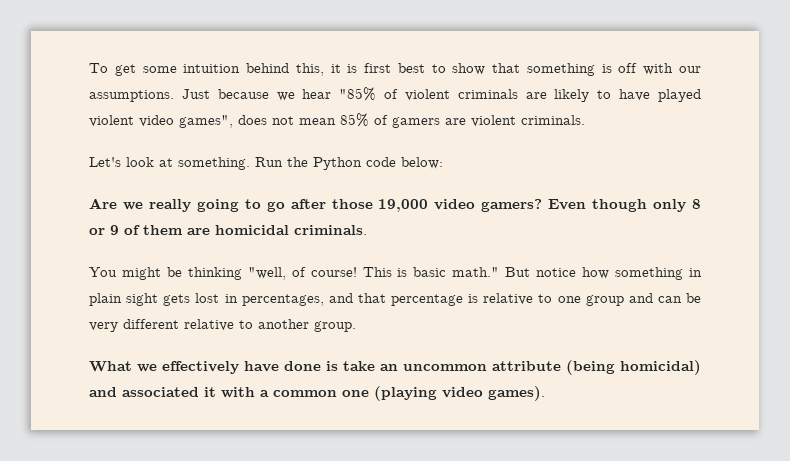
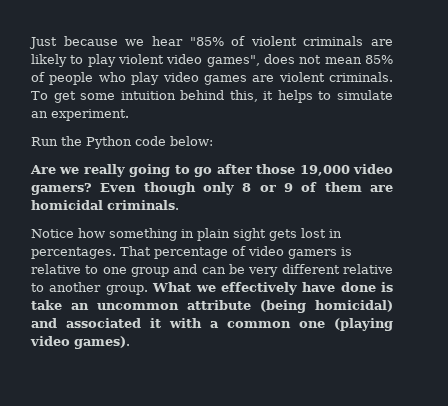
- To get some intuition behind this, it is first best to show that something is off with our assumptions. Just because we hear "85% of violent criminals are likely to have played violent video games", does not mean 85% of gamers are violent criminals.
- Let's look at something. Run the Python code below:
+ Just because we hear "85% of violent criminals are likely to play violent video games", does not mean 85% of people who play video games are violent criminals. To get some intuition behind this, it helps to simulate an experiment.
+ Run the Python code below:
- You might be thinking "well, of course! This is basic math." But notice how something in plain sight gets lost in percentages, and that percentage is relative to one group and can be very different relative to another group.
- What we effectively have done is take an uncommon attribute (being homicidal) and associated it with a common one (playing video games).
+ Notice how something in plain sight gets lost in percentages. That percentage of video gamers is relative to one group and can be very different relative to another group. What we effectively have done is take an uncommon attribute (being homicidal) and associated it with a common one (playing video games).

